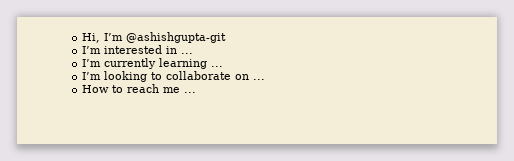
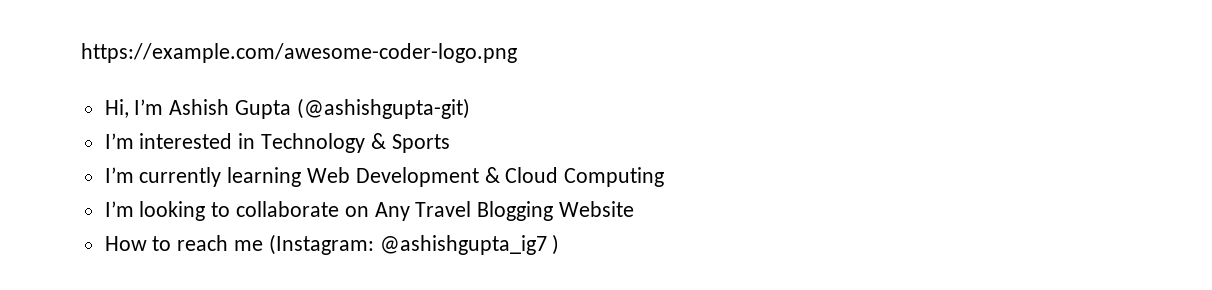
+ https://example.com/awesome-coder-logo.png
- Hi, I’m @ashishgupta-git
+ Hi, I’m Ashish Gupta (@ashishgupta-git)
- I’m interested in ...
+ I’m interested in Technology & Sports
- I’m currently learning ...
+ I’m currently learning Web Development & Cloud Computing
- I’m looking to collaborate on ...
+ I’m looking to collaborate on Any Travel Blogging Website
- How to reach me ...
+ How to reach me (Instagram: @ashishgupta_ig7 )

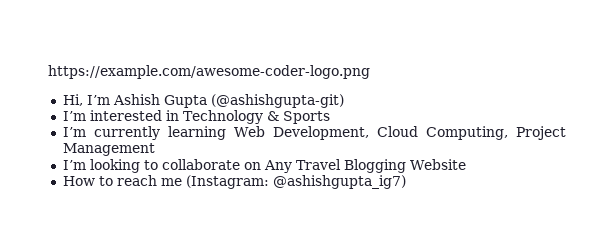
- I’m currently learning Web Development & Cloud Computing
+ I’m currently learning Web Development, Cloud Computing, Project Management
- How to reach me (Instagram: @ashishgupta_ig7 )
+ How to reach me (Instagram: @ashishgupta_ig7)

